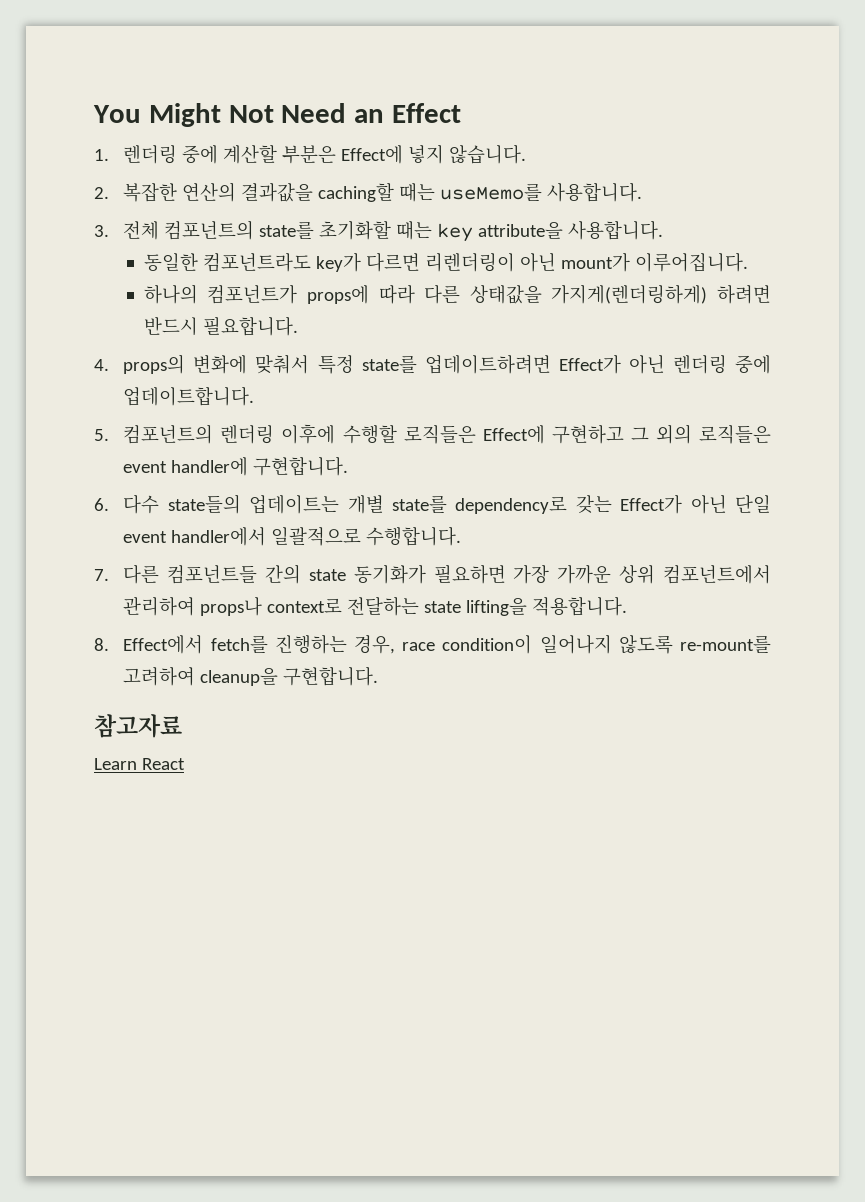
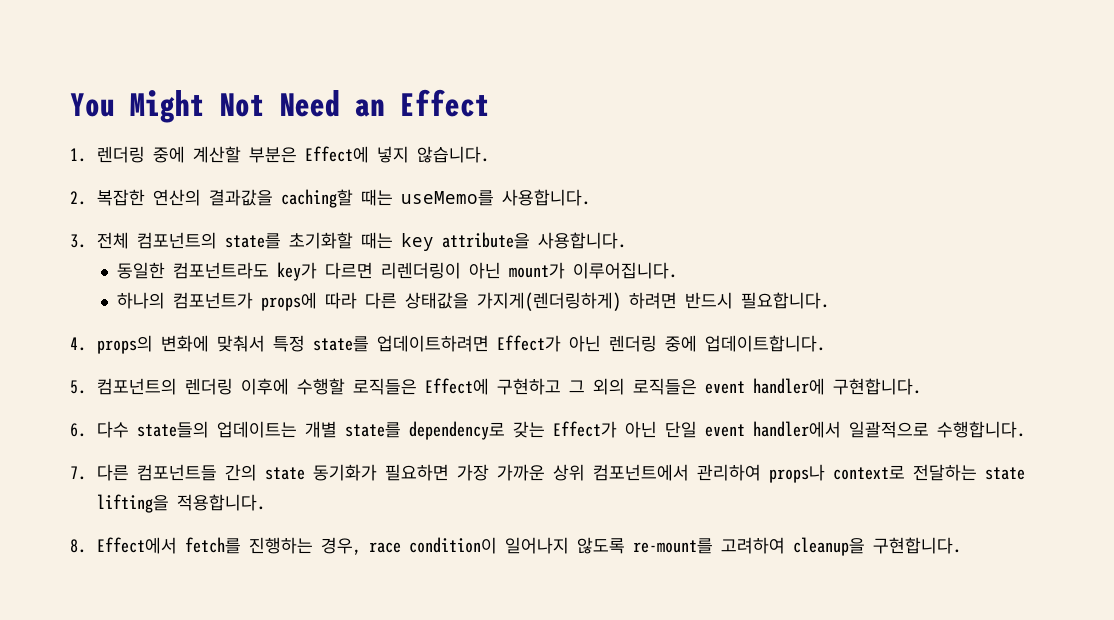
- 참고자료
- Learn React

